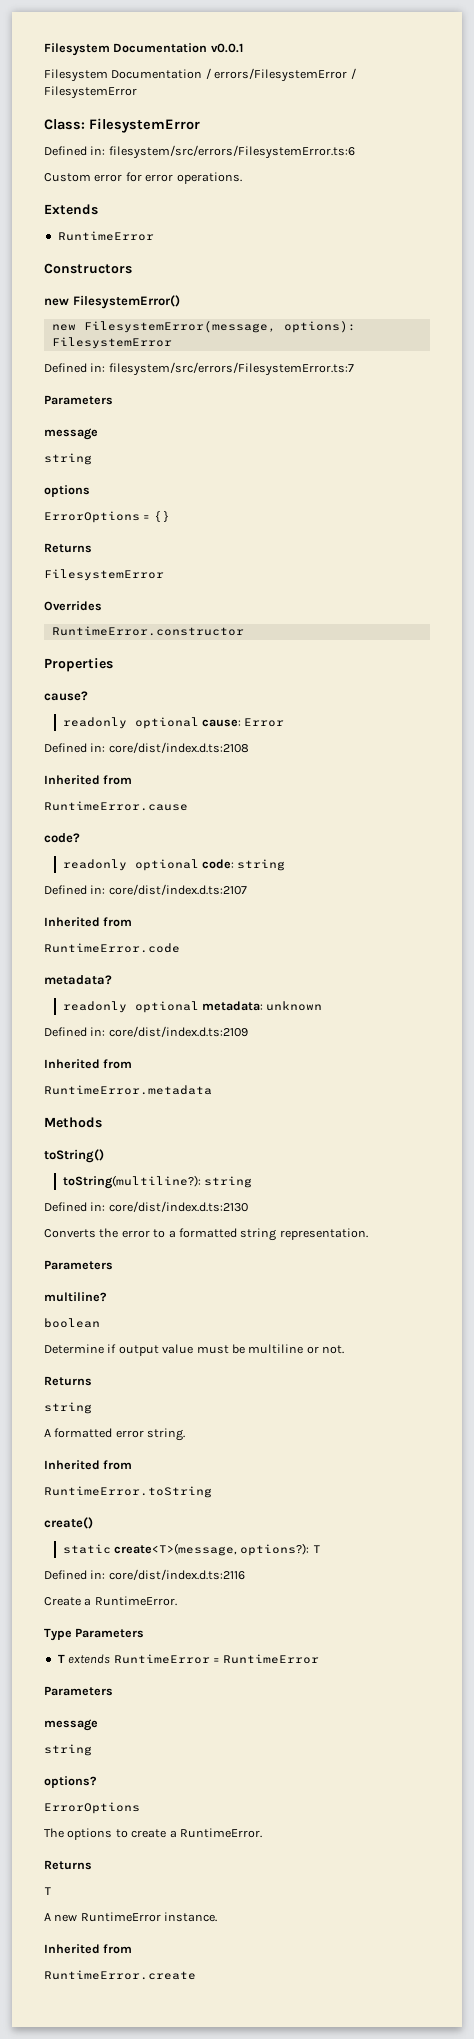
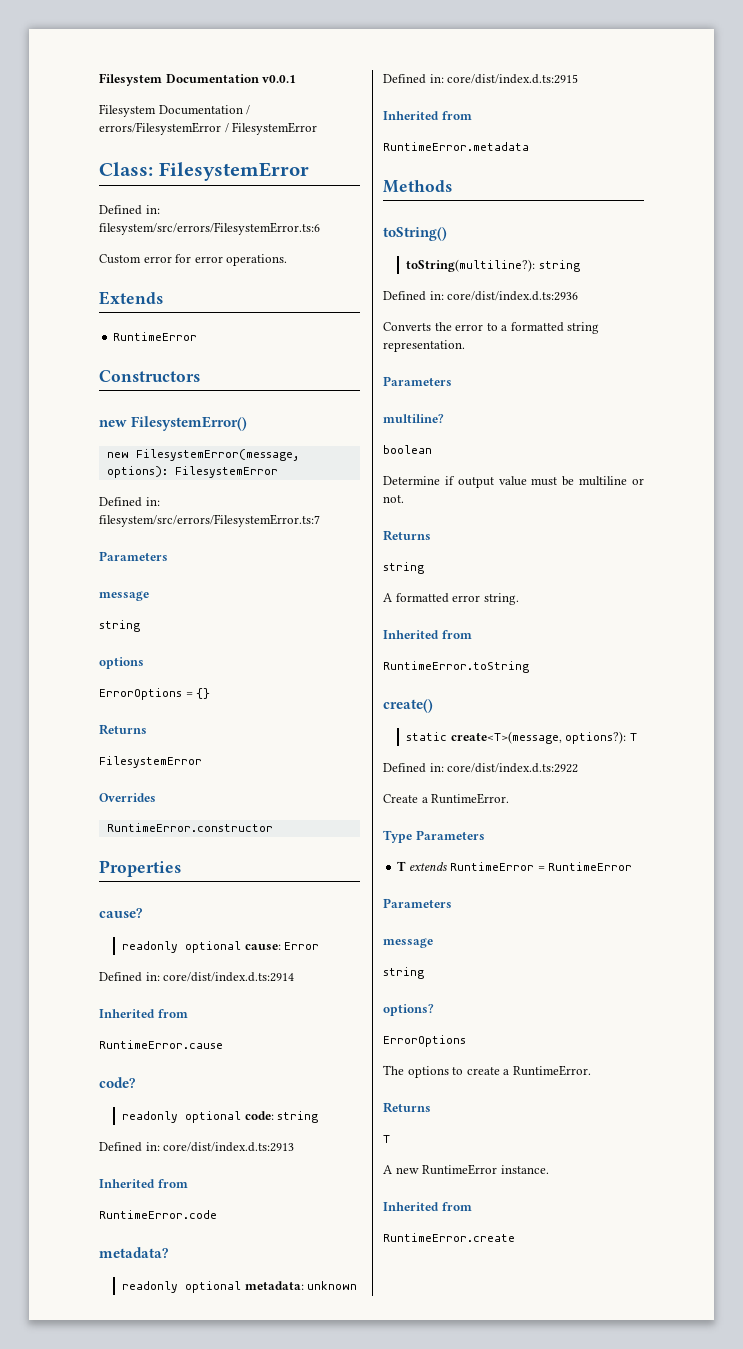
- Defined in: core/dist/index.d.ts:2108
+ Defined in: core/dist/index.d.ts:2914
- Defined in: core/dist/index.d.ts:2107
+ Defined in: core/dist/index.d.ts:2913
- Defined in: core/dist/index.d.ts:2109
+ Defined in: core/dist/index.d.ts:2915
- Defined in: core/dist/index.d.ts:2130
+ Defined in: core/dist/index.d.ts:2936
- Defined in: core/dist/index.d.ts:2116
+ Defined in: core/dist/index.d.ts:2922

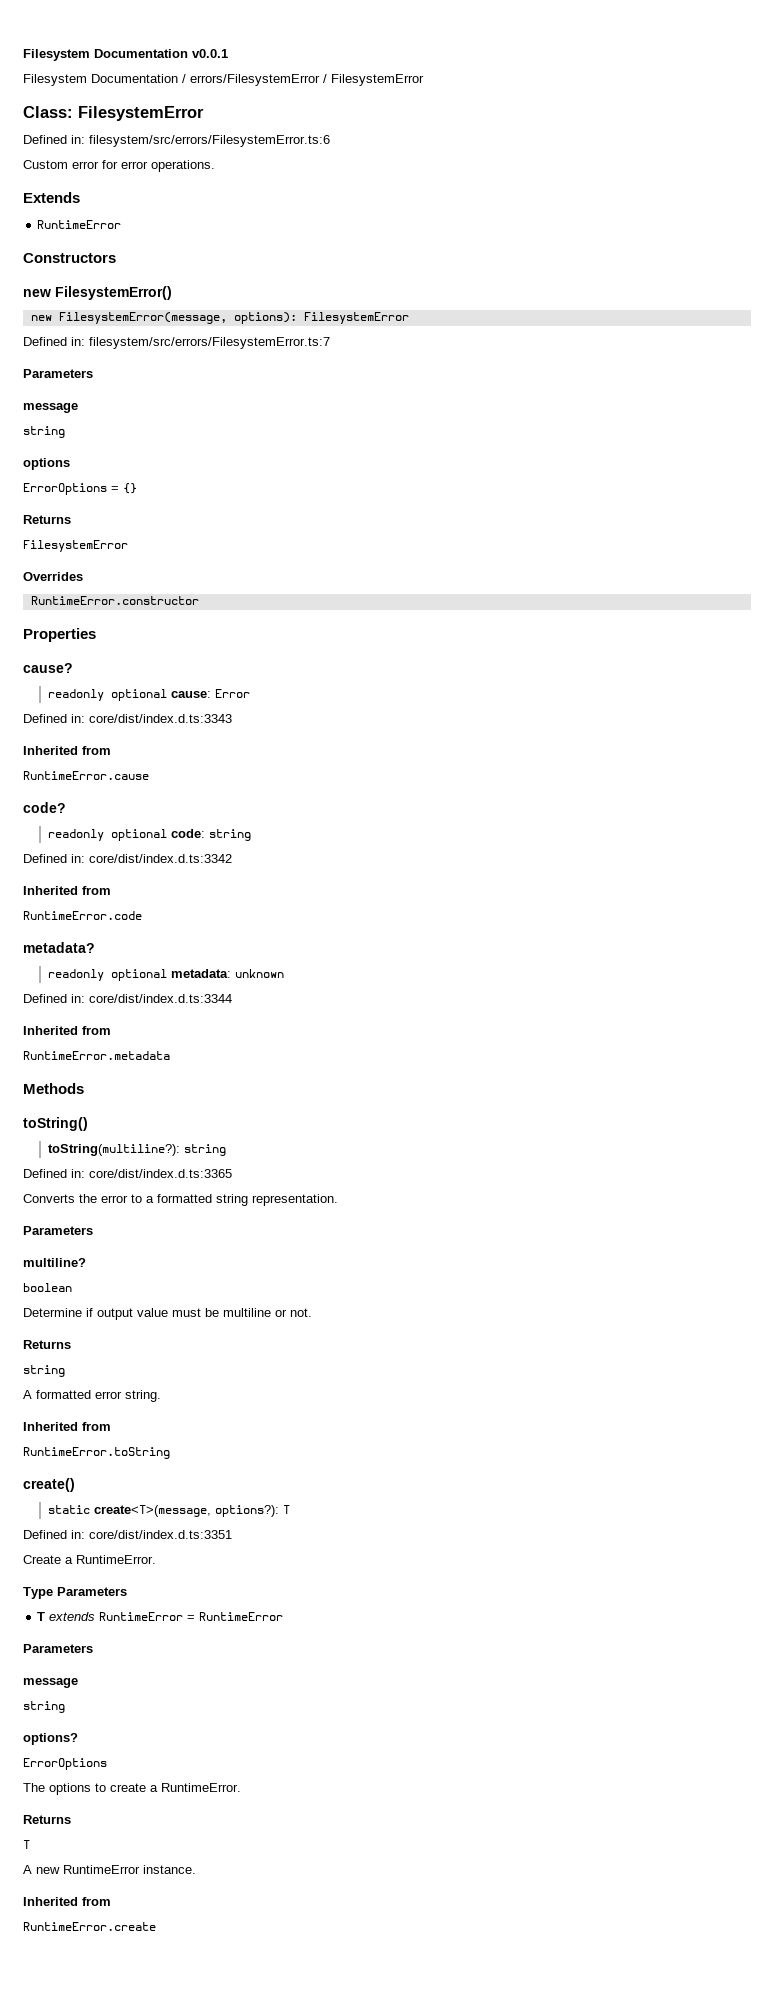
- Defined in: core/dist/index.d.ts:2914
+ Defined in: core/dist/index.d.ts:3343
- Defined in: core/dist/index.d.ts:2913
+ Defined in: core/dist/index.d.ts:3342
- Defined in: core/dist/index.d.ts:2915
+ Defined in: core/dist/index.d.ts:3344
- Defined in: core/dist/index.d.ts:2936
+ Defined in: core/dist/index.d.ts:3365
- Defined in: core/dist/index.d.ts:2922
+ Defined in: core/dist/index.d.ts:3351

